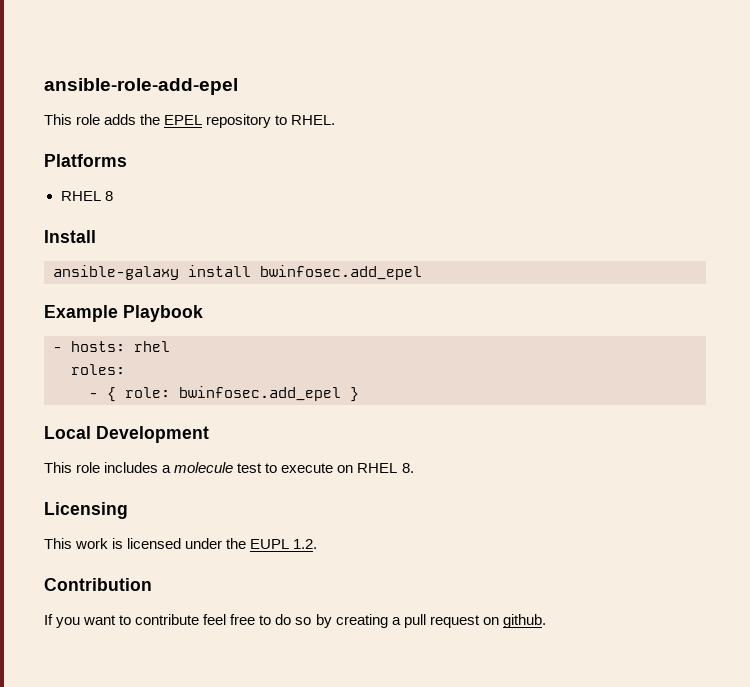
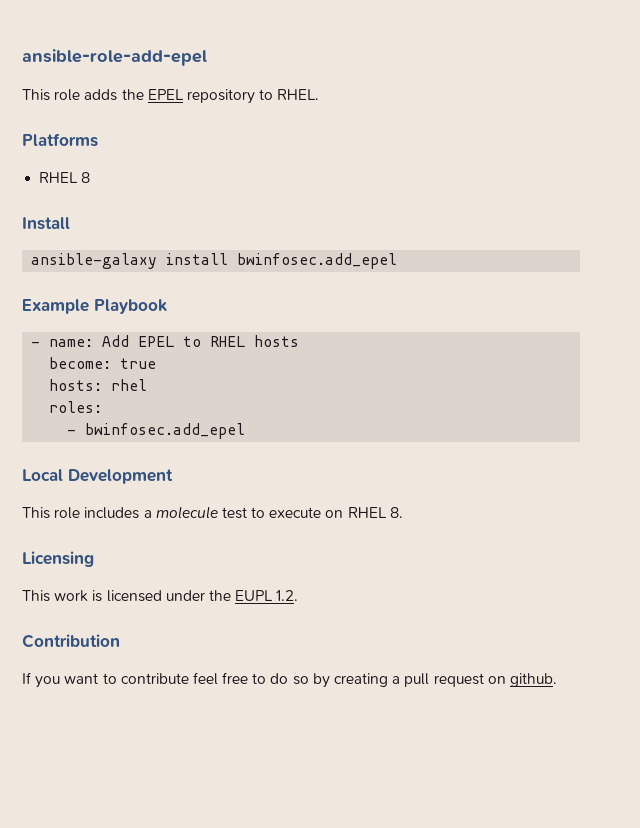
- - hosts: rhel
+ - name: Add EPEL to RHEL hosts
+ become: true
+ hosts: rhel
- - { role: bwinfosec.add_epel }
+ - bwinfosec.add_epel

